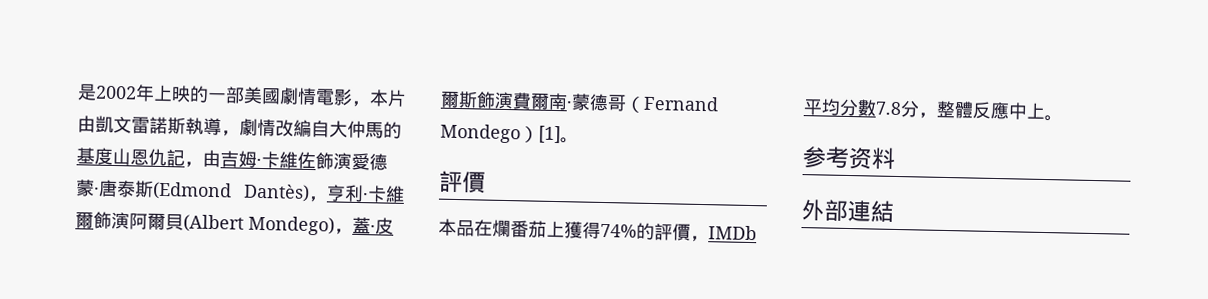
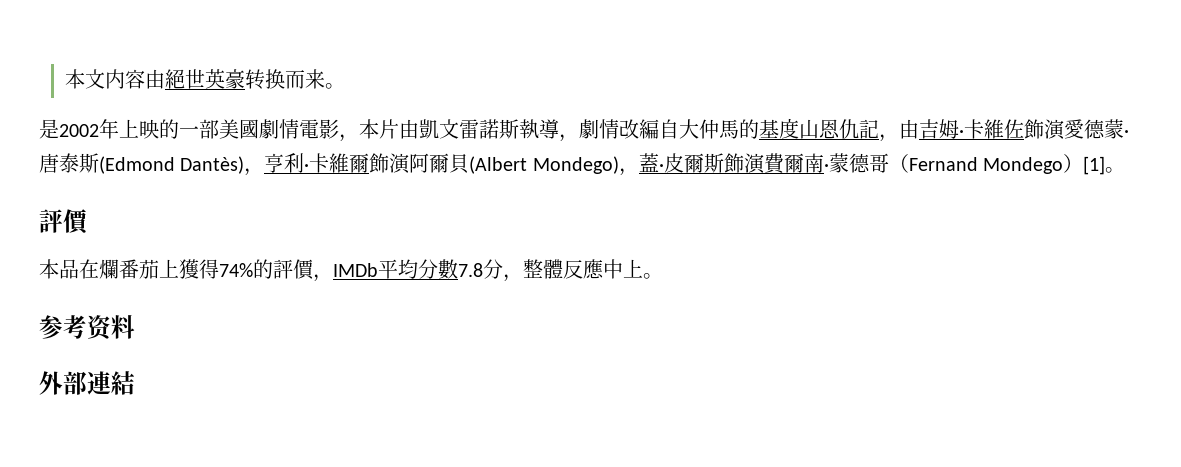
+ 本文内容由絕世英豪转换而来。

